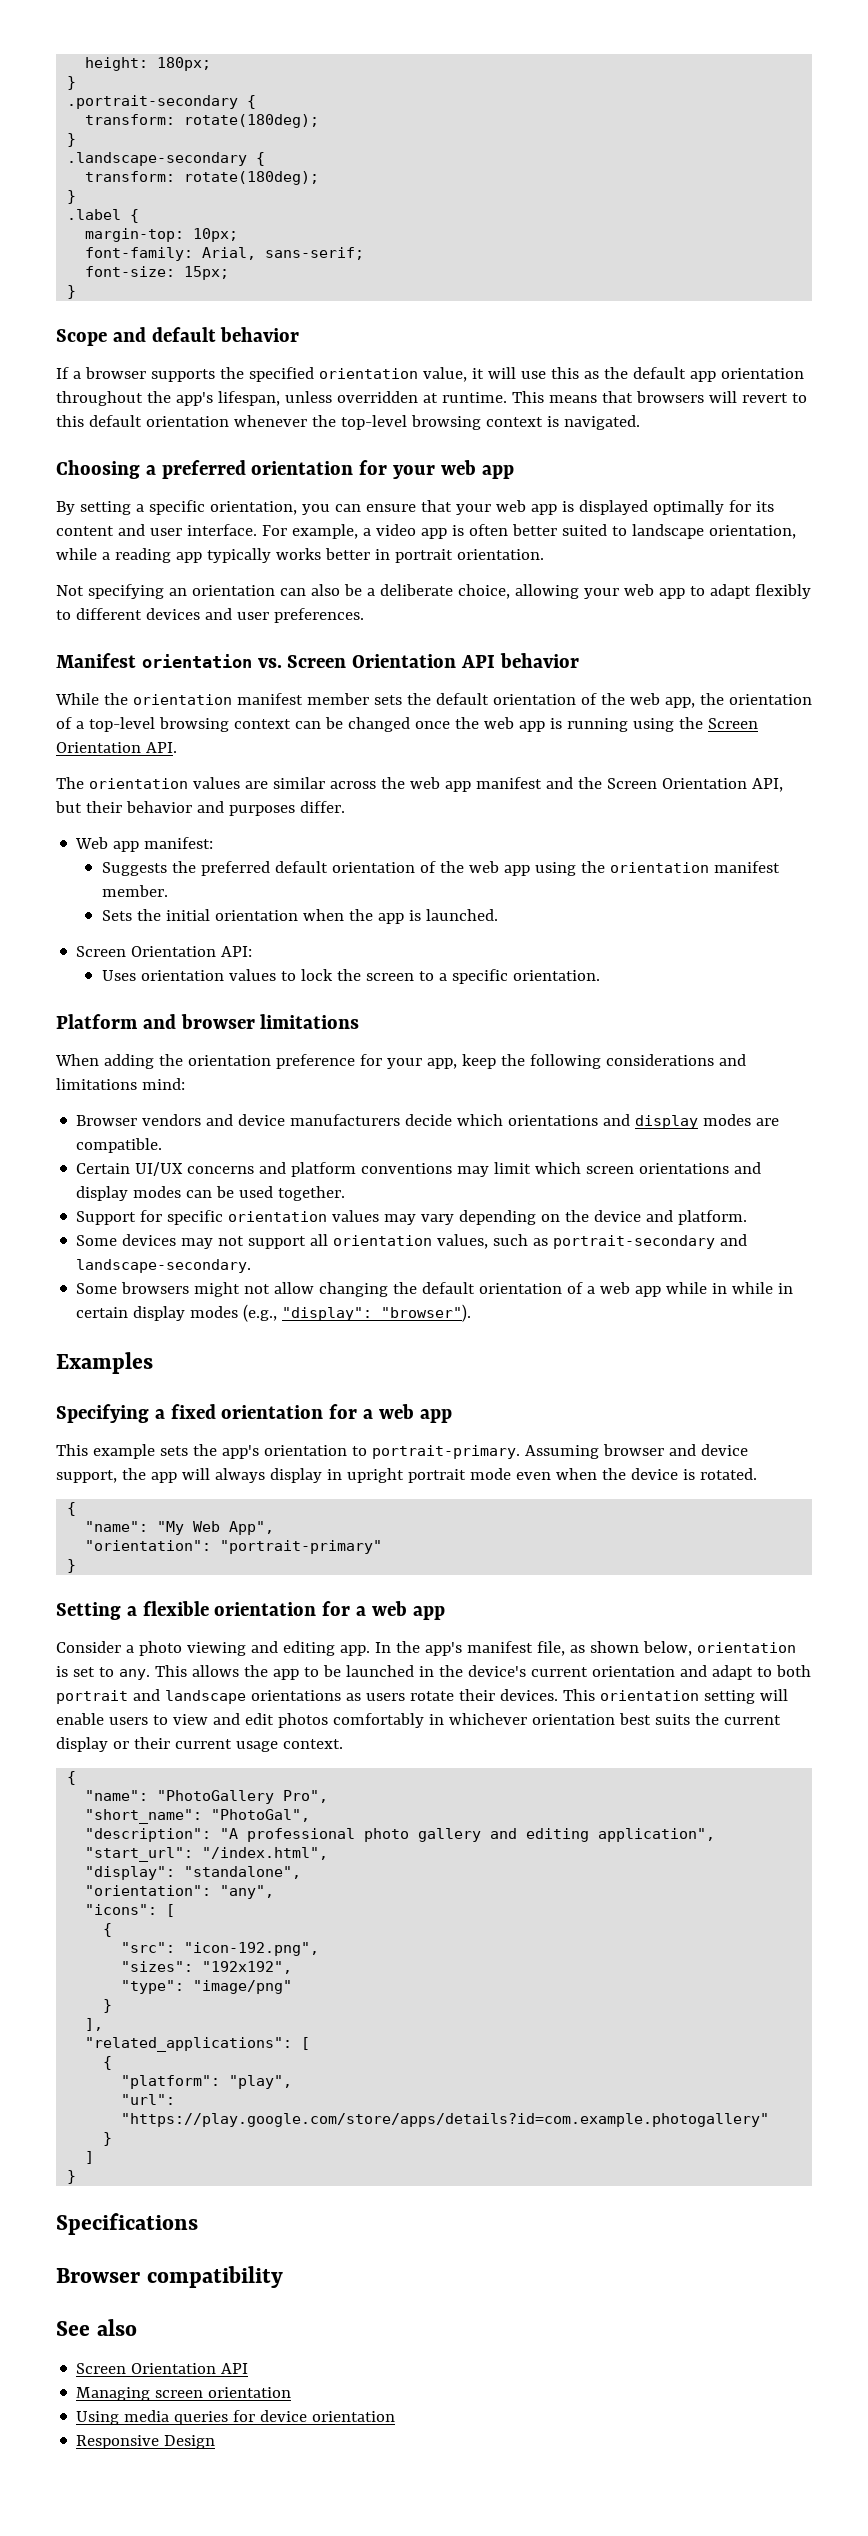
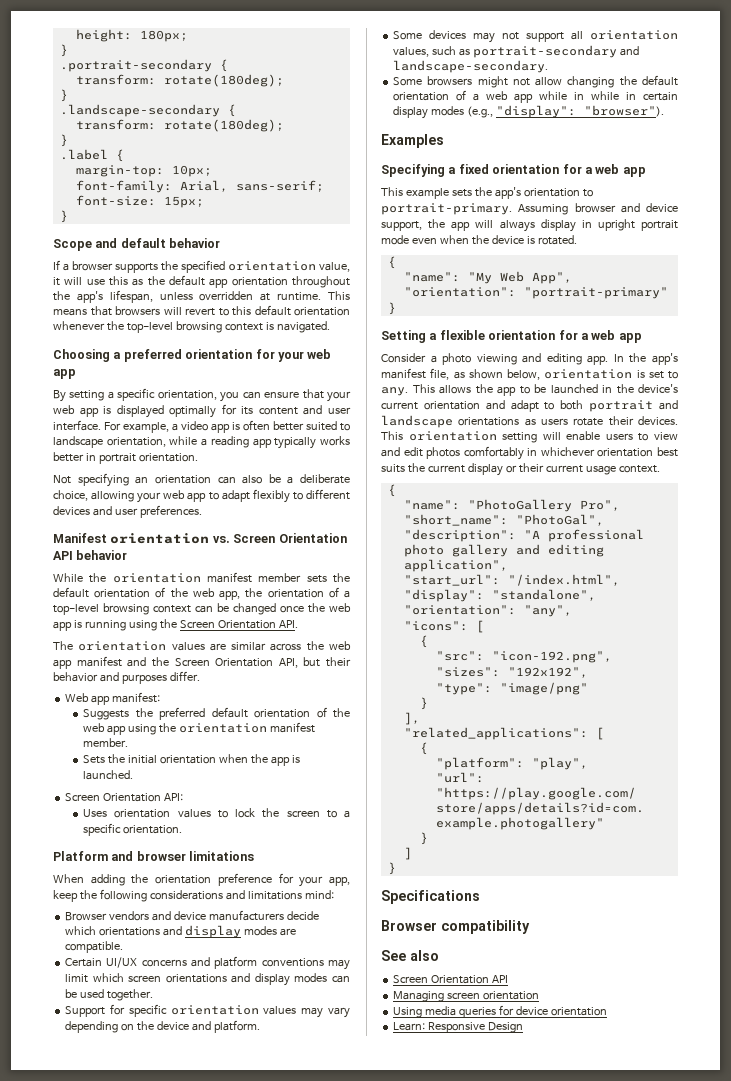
- Responsive Design
+ Learn: Responsive Design

